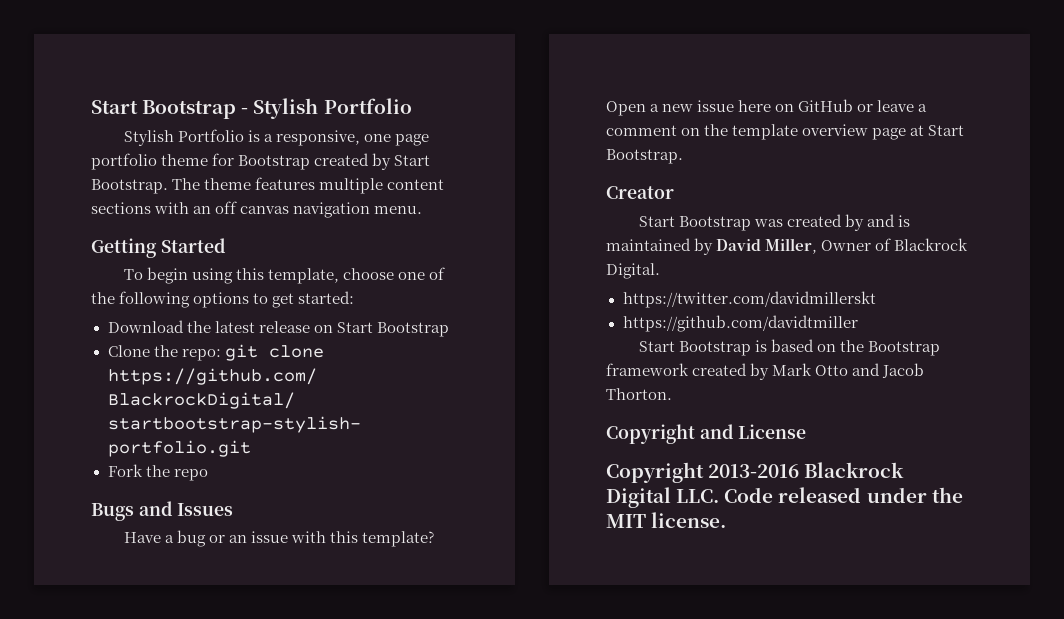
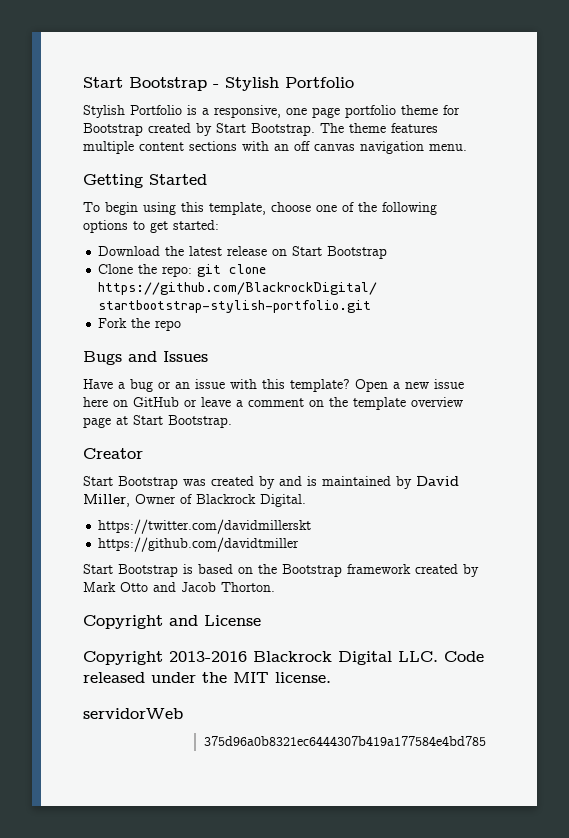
+ servidorWeb
+ 375d96a0b8321ec6444307b419a177584e4bd785

